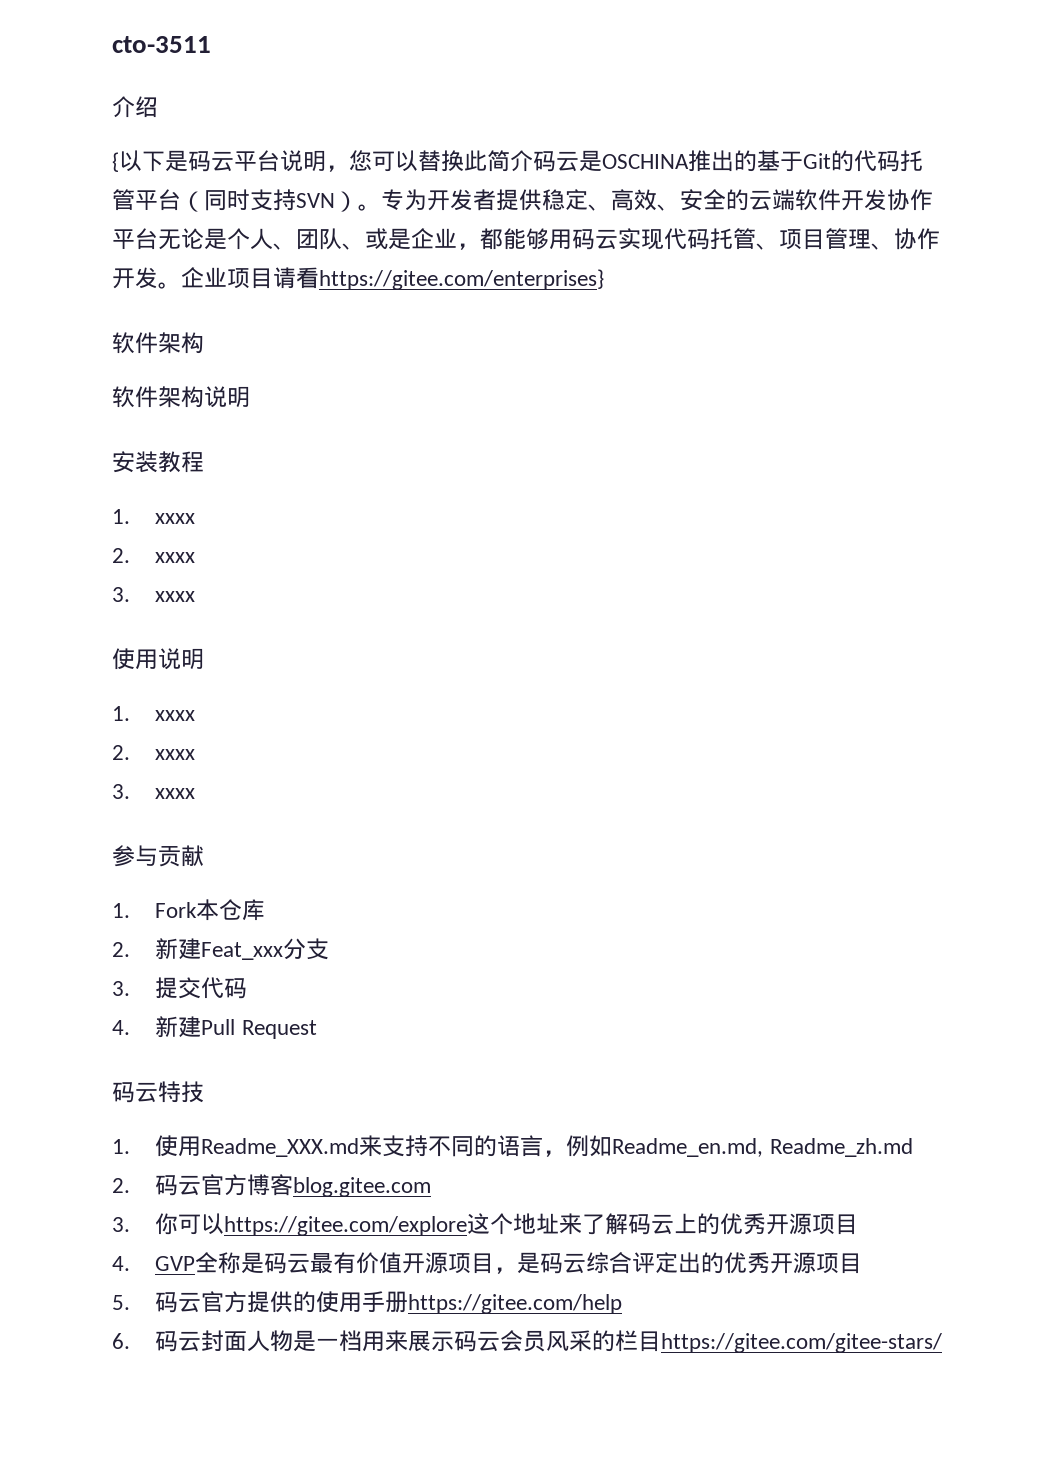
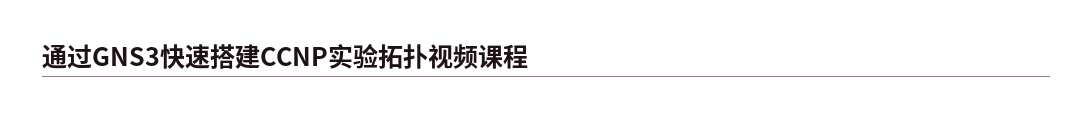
- cto-3511
- 介绍
- {以下是码云平台说明，您可以替换此简介码云是OSCHINA推出的基于Git的代码托管平台（同时支持SVN）。专为开发者提供稳定、高效、安全的云端软件开发协作平台无论是个人、团队、或是企业，都能够用码云实现代码托管、项目管理、协作开发。企业项目请看https://gitee.com/enterprises}
- 软件架构
- 软件架构说明
- 安装教程
- 1. xxxx
- 2. xxxx
- 3. xxxx
- 使用说明
- 1. xxxx
- 2. xxxx
- 3. xxxx
- 参与贡献
- 1. Fork本仓库
- 2.新建Feat_xxx分支
- 3.提交代码
- 4.新建Pull Request
- 码云特技
- 1.使用Readme_XXX.md来支持不同的语言，例如Readme_en.md, Readme_zh.md
- 2.码云官方博客blog.gitee.com
- 3.你可以https://gitee.com/explore这个地址来了解码云上的优秀开源项目
- 4. GVP全称是码云最有价值开源项目，是码云综合评定出的优秀开源项目
- 5.码云官方提供的使用手册https://gitee.com/help
- 6.码云封面人物是一档用来展示码云会员风采的栏目https://gitee.com/gitee-stars/
+ 通过GNS3快速搭建CCNP实验拓扑视频课程

